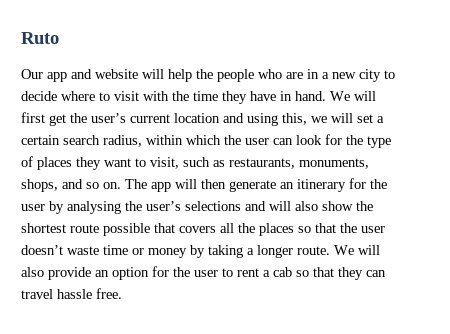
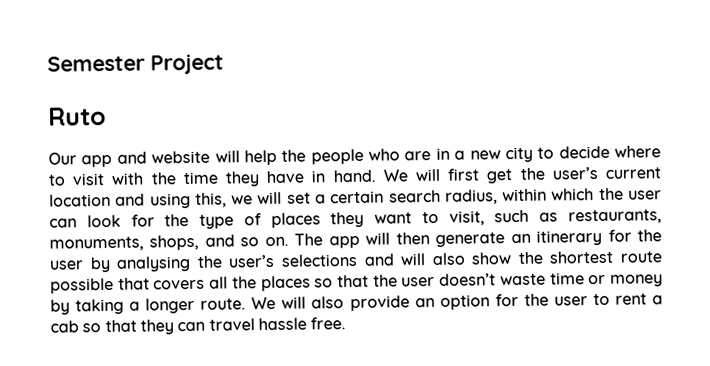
+ Semester Project

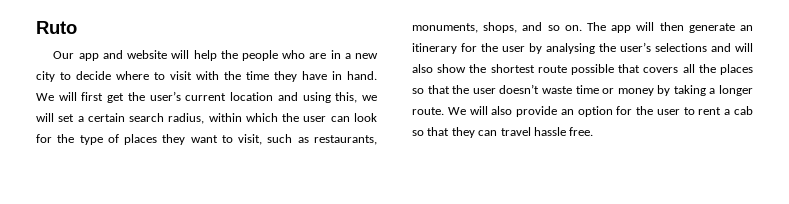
- Semester Project

